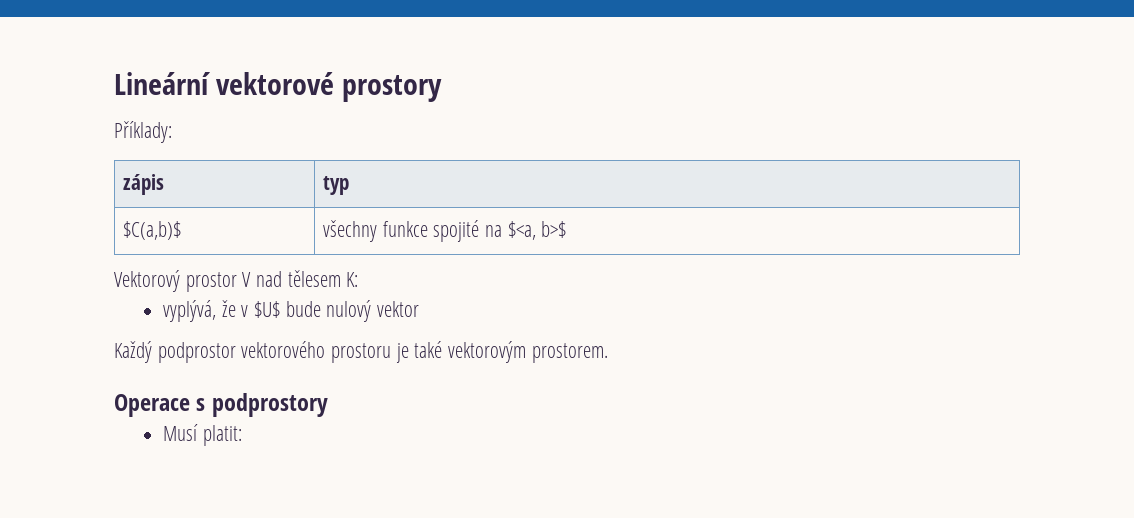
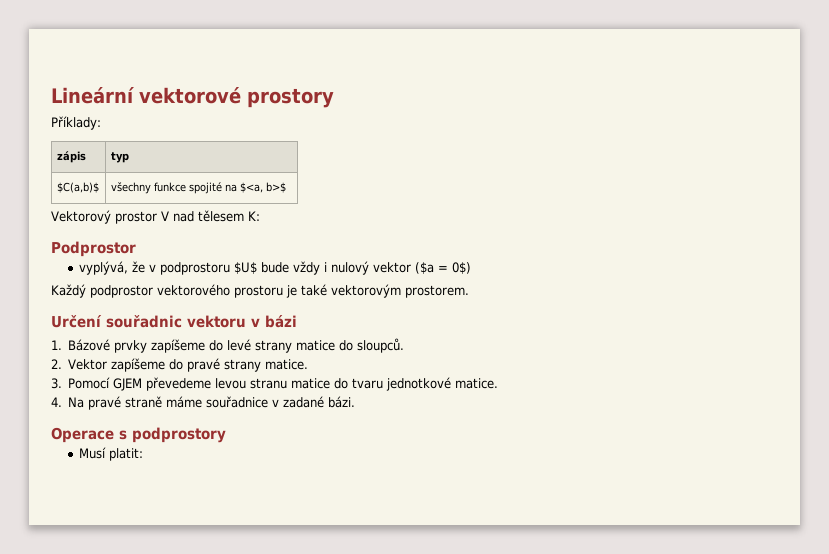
+ Podprostor
- vyplývá, že v $U$ bude nulový vektor
+ vyplývá, že v podprostoru $U$ bude vždy i nulový vektor ($a = 0$)
+ Určení souřadnic vektoru v bázi
+ 1. Bázové prvky zapíšeme do levé strany matice do sloupců.
+ 2. Vektor zapíšeme do pravé strany matice.
+ 3. Pomocí GJEM převedeme levou stranu matice do tvaru jednotkové matice.
+ 4. Na pravé straně máme souřadnice v zadané bázi.

